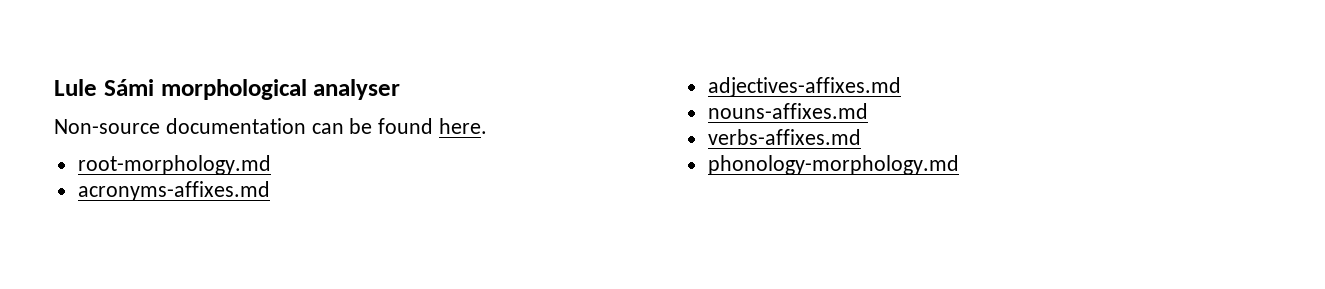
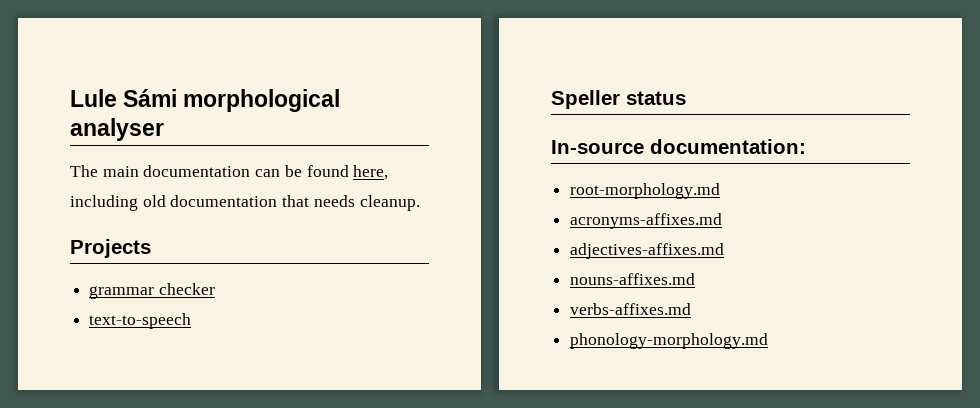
- Non-source documentation can be found here.
+ The main documentation can be found here, including old documentation that needs cleanup.
+ Projects
+ grammar checker
+ text-to-speech
+ Speller status
+ In-source documentation:

